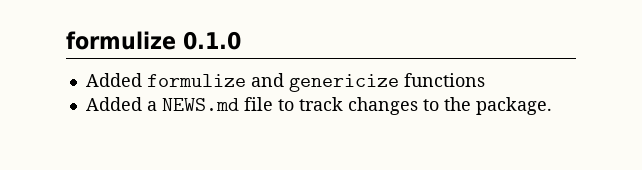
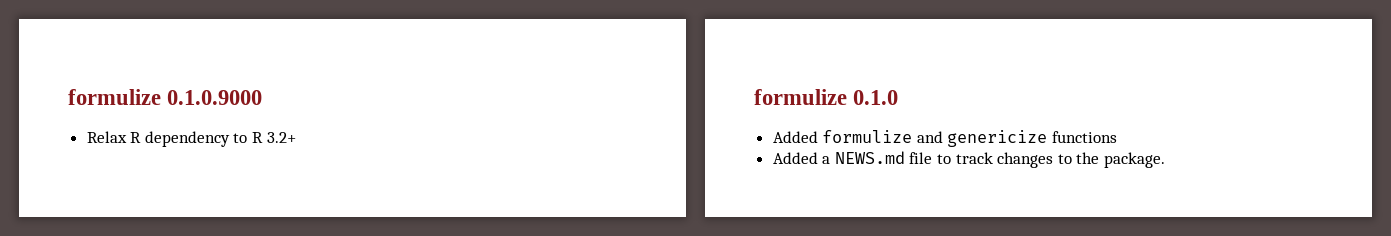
+ formulize 0.1.0.9000
+ Relax R dependency to R 3.2+

